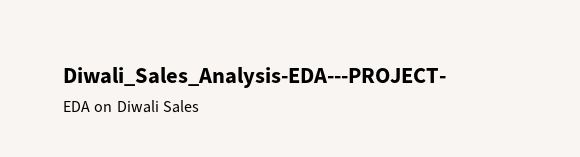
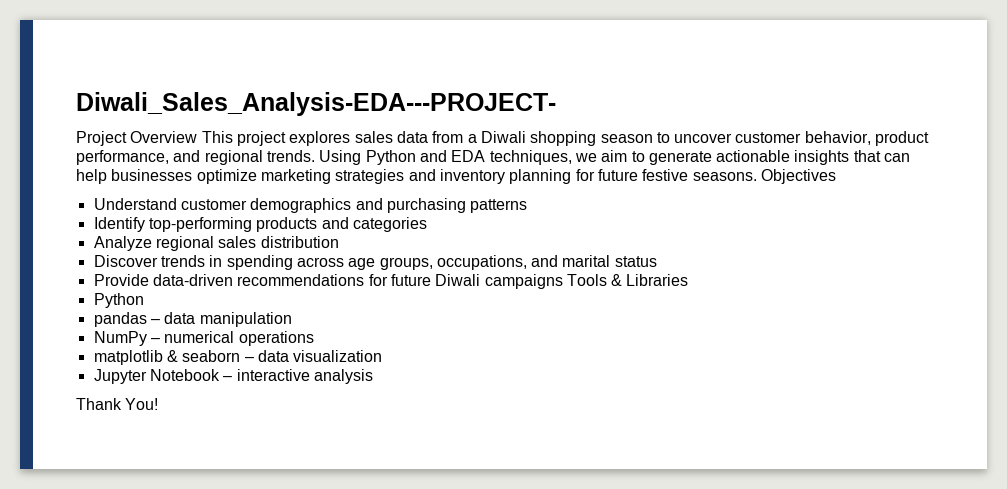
- EDA on Diwali Sales
+ Project Overview This project explores sales data from a Diwali shopping season to uncover customer behavior, product performance, and regional trends. Using Python and EDA techniques, we aim to generate actionable insights that can help businesses optimize marketing strategies and inventory planning for future festive seasons. Objectives
+ Understand customer demographics and purchasing patterns
+ Identify top-performing products and categories
+ Analyze regional sales distribution
+ Discover trends in spending across age groups, occupations, and marital status
+ Provide data-driven recommendations for future Diwali campaigns Tools & Libraries
+ Python
+ pandas – data manipulation
+ NumPy – numerical operations
+ matplotlib & seaborn – data visualization
+ Jupyter Notebook – interactive analysis
+ Thank You!

